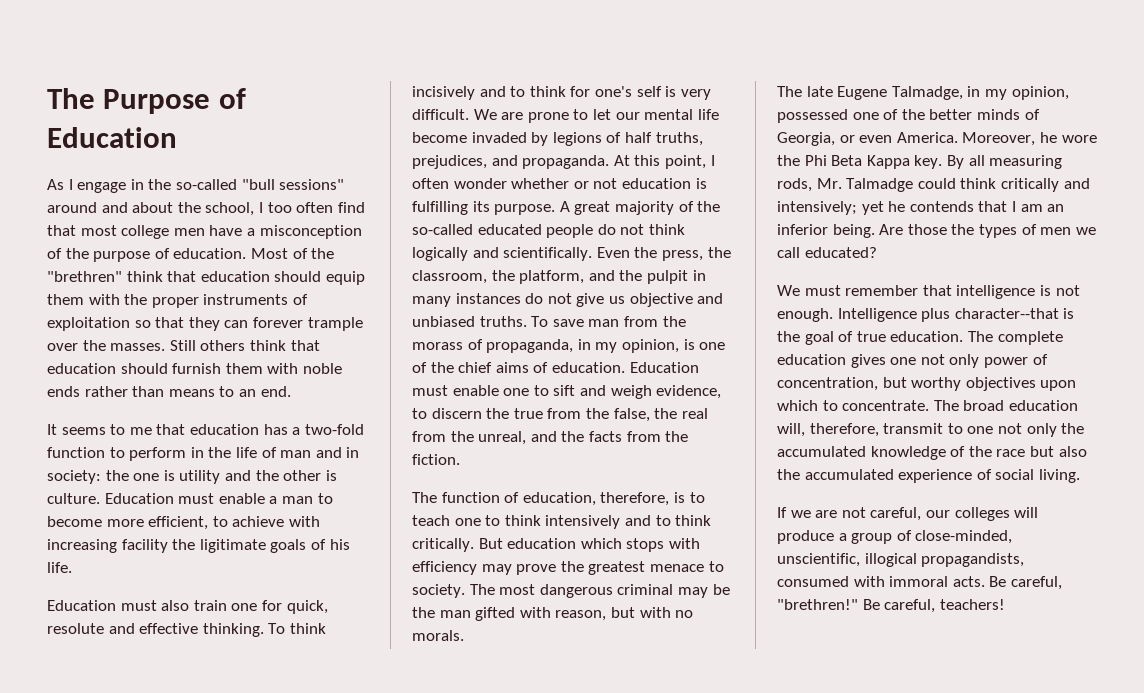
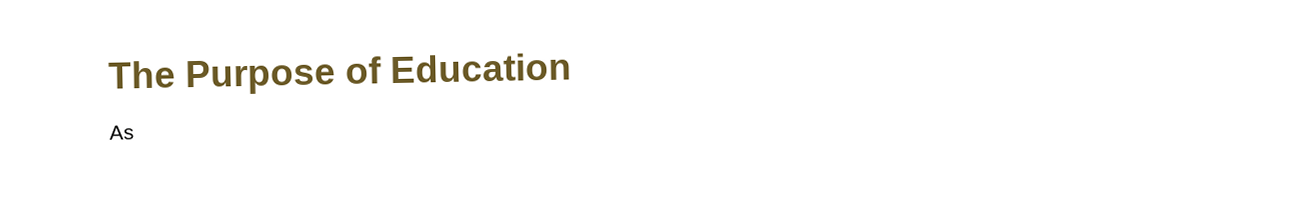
- As I engage in the so-called "bull sessions" around and about the school, I too often find that most college men have a misconception of the purpose of education. Most of the "brethren" think that education should equip them with the proper instruments of exploitation so that they can forever trample over the masses. Still others think that education should furnish them with noble ends rather than means to an end.
- It seems to me that education has a two-fold function to perform in the life of man and in society: the one is utility and the other is culture. Education must enable a man to become more efficient, to achieve with increasing facility the ligitimate goals of his life.
- Education must also train one for quick, resolute and effective thinking. To think incisively and to think for one's self is very difficult. We are prone to let our mental life become invaded by legions of half truths, prejudices, and propaganda. At this point, I often wonder whether or not education is fulfilling its purpose. A great majority of the so-called educated people do not think logically and scientifically. Even the press, the classroom, the platform, and the pulpit in many instances do not give us objective and unbiased truths. To save man from the morass of propaganda, in my opinion, is one of the chief aims of education. Education must enable one to sift and weigh evidence, to discern the true from the false, the real from the unreal, and the facts from the fiction.
- The function of education, therefore, is to teach one to think intensively and to think critically. But education which stops with efficiency may prove the greatest menace to society. The most dangerous criminal may be the man gifted with reason, but with no morals.
- The late Eugene Talmadge, in my opinion, possessed one of the better minds of Georgia, or even America. Moreover, he wore the Phi Beta Kappa key. By all measuring rods, Mr. Talmadge could think critically and intensively; yet he contends that I am an inferior being. Are those the types of men we call educated?
- We must remember that intelligence is not enough. Intelligence plus character--that is the goal of true education. The complete education gives one not only power of concentration, but worthy objectives upon which to concentrate. The broad education will, therefore, transmit to one not only the accumulated knowledge of the race but also the accumulated experience of social living.
- If we are not careful, our colleges will produce a group of close-minded, unscientific, illogical propagandists, consumed with immoral acts. Be careful, "brethren!" Be careful, teachers!
+ As

